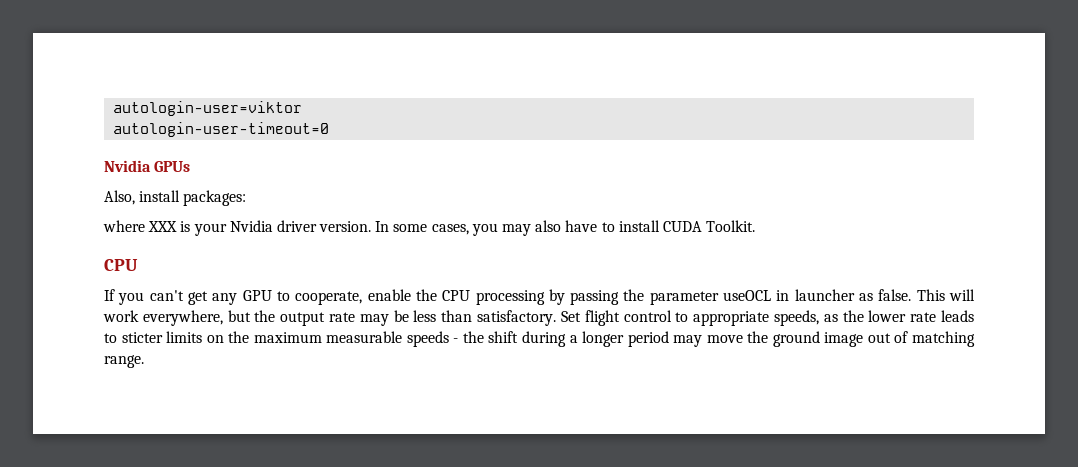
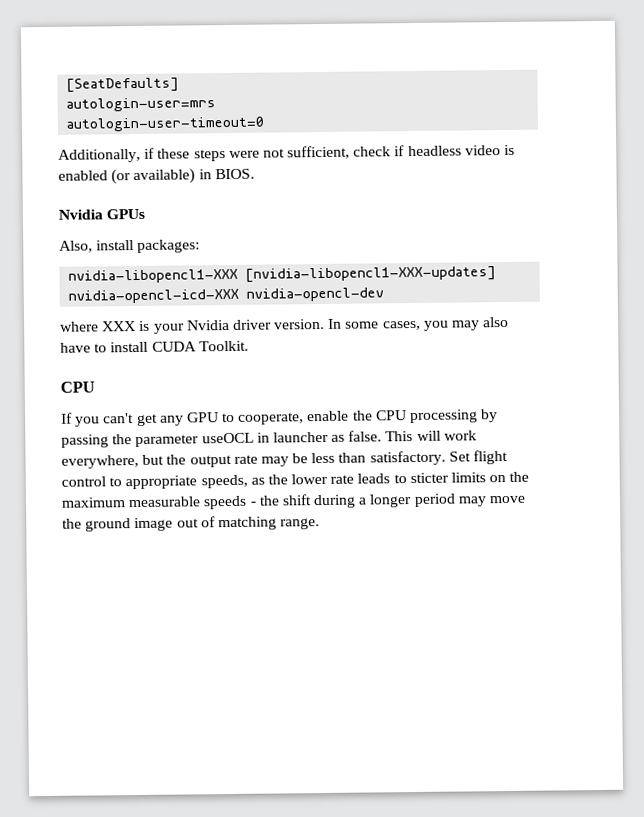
- autologin-user=viktor
+ [SeatDefaults]
+ autologin-user=mrs
+ Additionally, if these steps were not sufficient, check if headless video is enabled (or available) in BIOS.
+ nvidia-libopencl1-XXX [nvidia-libopencl1-XXX-updates] nvidia-opencl-icd-XXX nvidia-opencl-dev

